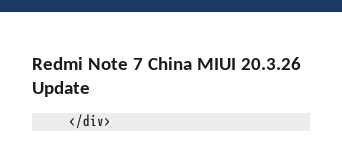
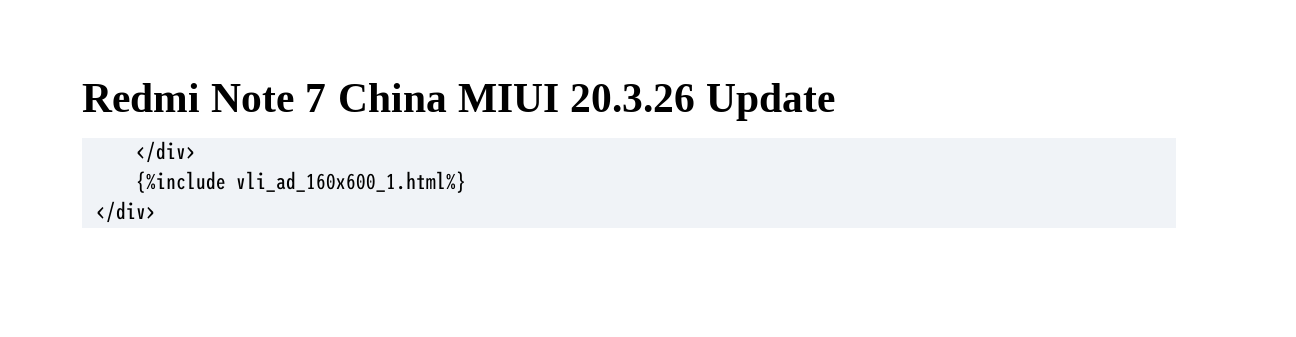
+ {%include vli_ad_160x600_1.html%}
+ </div>

